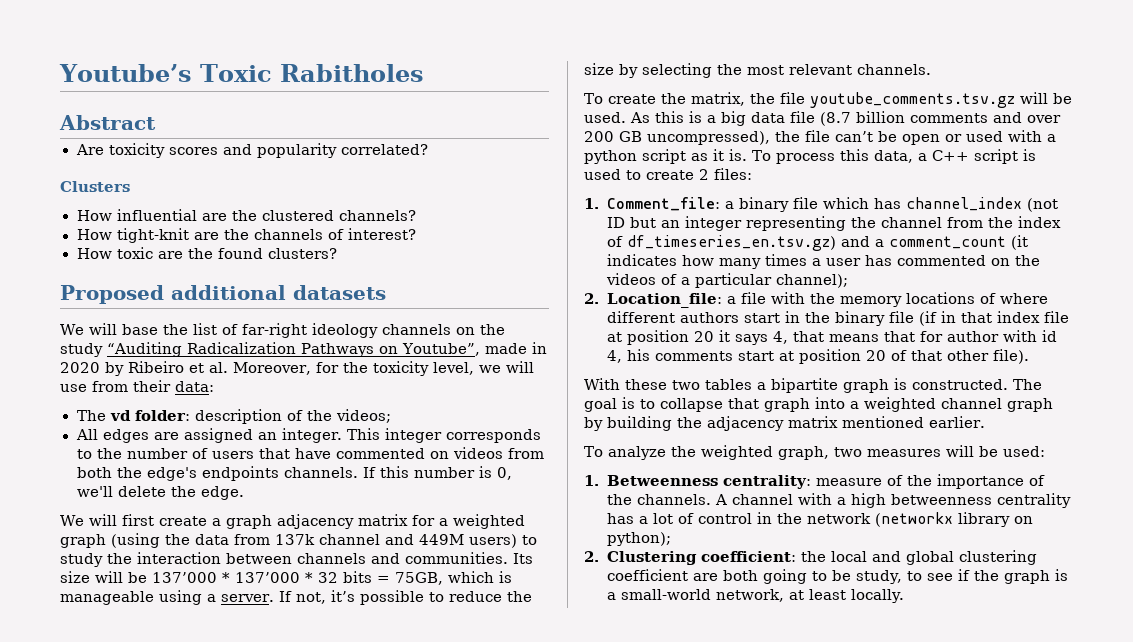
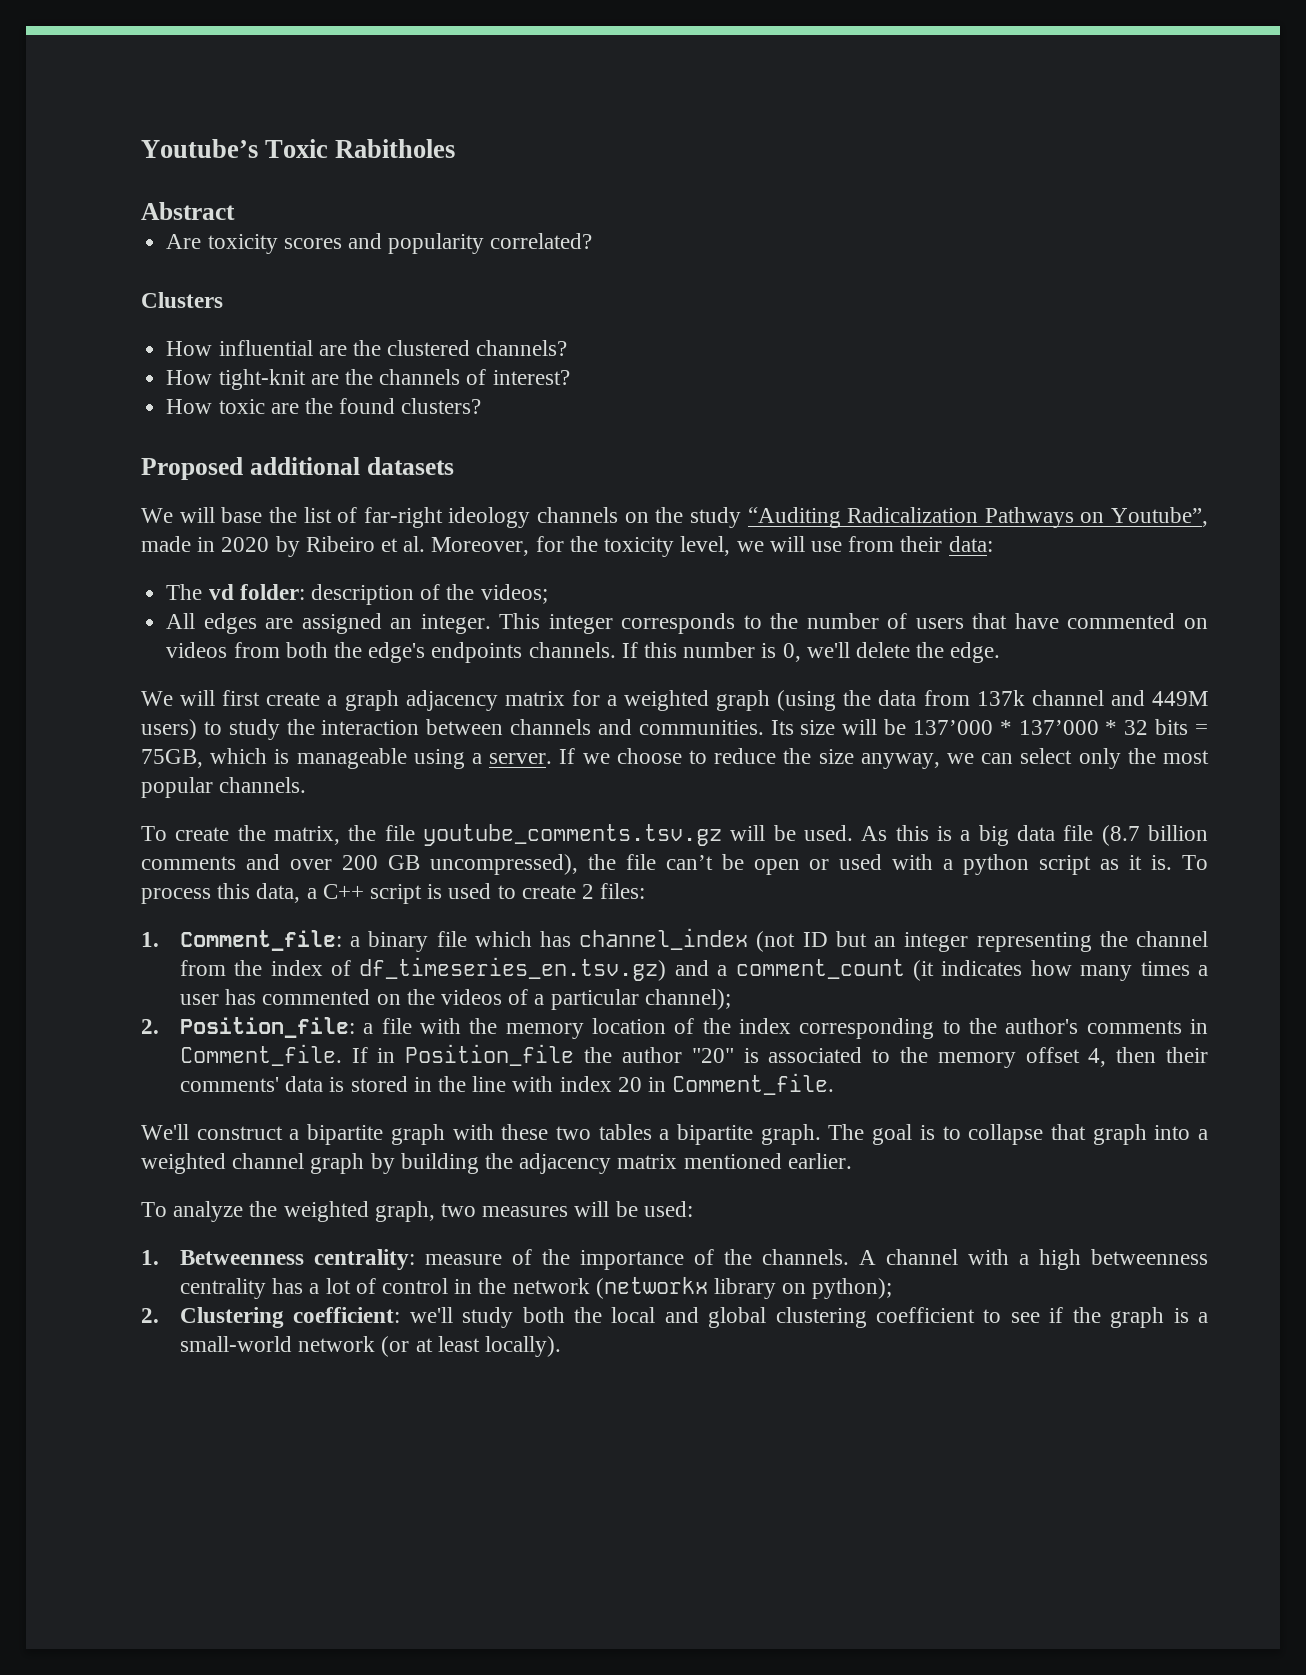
- If not, it’s possible to reduce the size by selecting the most relevant channels.
+ If we choose to reduce the size anyway, we can select only the most popular channels.
- 2. Location_file: a file with the memory locations of where different authors start in the binary file (if in that index file at position 20 it says 4, that means that for author with id 4, his comments start at position 20 of that other file).
- With these two tables a bipartite graph is constructed.
+ 2. Position_file: a file with the memory location of the index corresponding to the author's comments in Comment_file. If in Position_file the author "20" is associated to the memory offset 4, then their comments' data is stored in the line with index 20 in Comment_file.
+ We'll construct a bipartite graph with these two tables a bipartite graph.
- 2. Clustering coefficient: the local and global clustering coefficient are both going to be study, to see if the graph is a small-world network, at least locally.
+ 2. Clustering coefficient: we'll study both the local and global clustering coefficient to see if the graph is a small-world network (or at least locally).

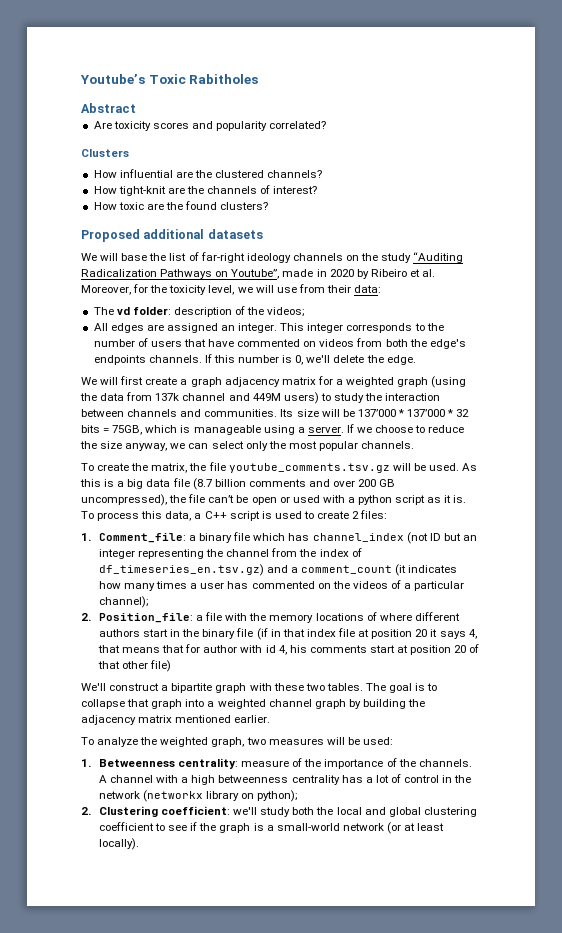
- 2. Position_file: a file with the memory location of the index corresponding to the author's comments in Comment_file. If in Position_file the author "20" is associated to the memory offset 4, then their comments' data is stored in the line with index 20 in Comment_file.
+ 2. Position_file: a file with the memory locations of where different authors start in the binary file (if in that index file at position 20 it says 4, that means that for author with id 4, his comments start at position 20 of that other file)
- We'll construct a bipartite graph with these two tables a bipartite graph.
+ We'll construct a bipartite graph with these two tables.

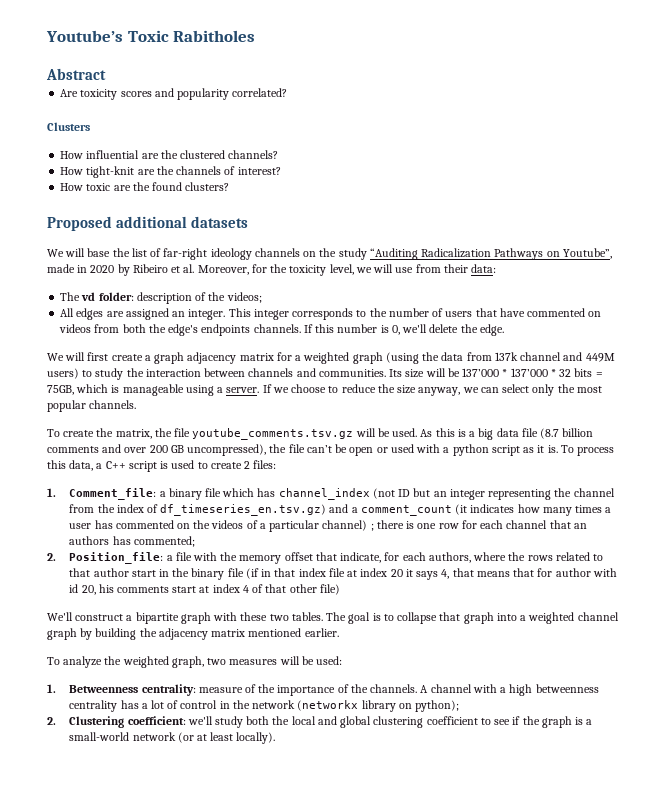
- 1. Comment_file: a binary file which has channel_index (not ID but an integer representing the channel from the index of df_timeseries_en.tsv.gz) and a comment_count (it indicates how many times a user has commented on the videos of a particular channel);
+ 1. Comment_file: a binary file which has channel_index (not ID but an integer representing the channel from the index of df_timeseries_en.tsv.gz) and a comment_count (it indicates how many times a user has commented on the videos of a particular channel) ; there is one row for each channel that an authors has commented;
- 2. Position_file: a file with the memory locations of where different authors start in the binary file (if in that index file at position 20 it says 4, that means that for author with id 4, his comments start at position 20 of that other file)
+ 2. Position_file: a file with the memory offset that indicate, for each authors, where the rows related to that author start in the binary file (if in that index file at index 20 it says 4, that means that for author with id 20, his comments start at index 4 of that other file)

